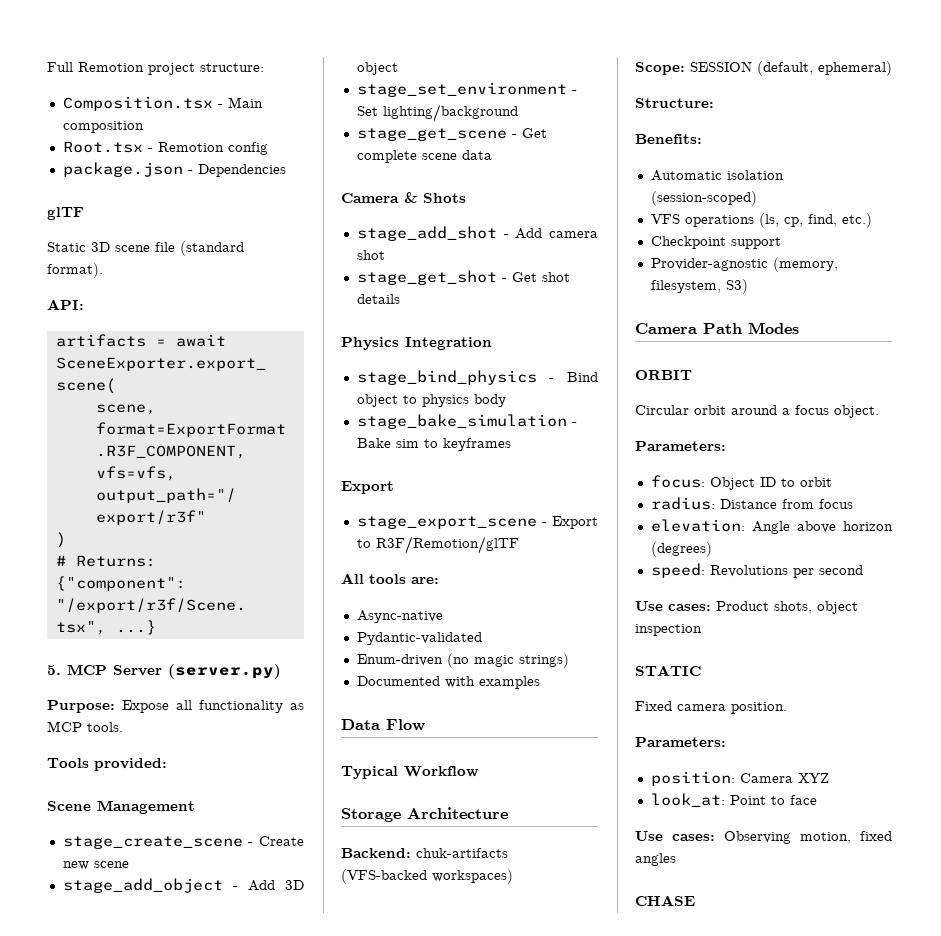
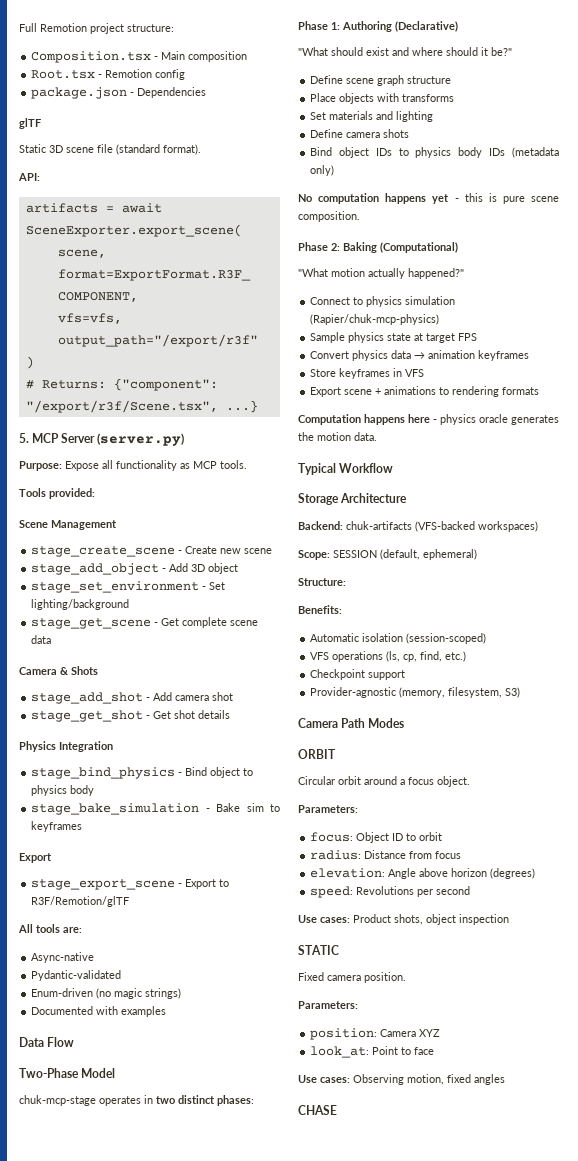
+ Two-Phase Model
+ chuk-mcp-stage operates in two distinct phases:
+ Phase 1: Authoring (Declarative)
+ "What should exist and where should it be?"
+ Define scene graph structure
+ Place objects with transforms
+ Set materials and lighting
+ Define camera shots
+ Bind object IDs to physics body IDs (metadata only)
+ No computation happens yet - this is pure scene composition.
+ Phase 2: Baking (Computational)
+ "What motion actually happened?"
+ Connect to physics simulation (Rapier/chuk-mcp-physics)
+ Sample physics state at target FPS
+ Convert physics data → animation keyframes
+ Store keyframes in VFS
+ Export scene + animations to rendering formats
+ Computation happens here - physics oracle generates the motion data.

